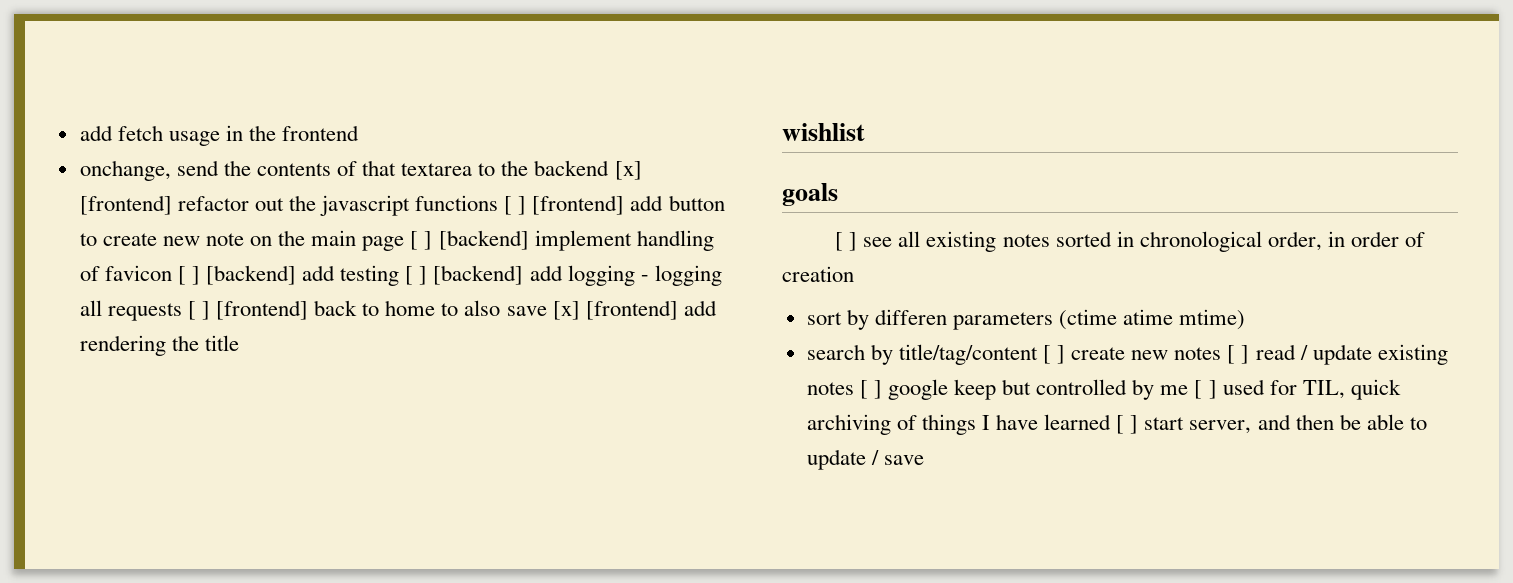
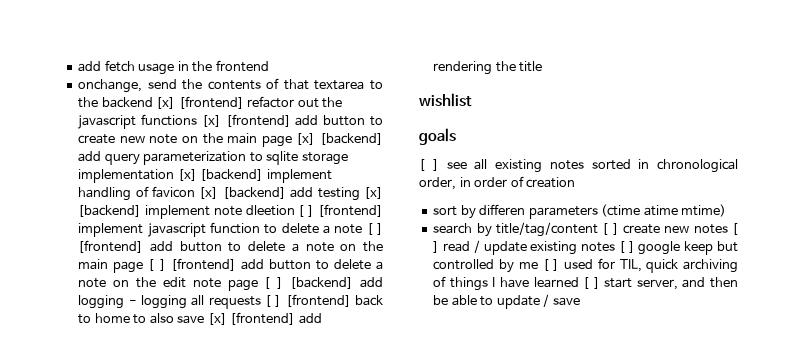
- onchange, send the contents of that textarea to the backend [x] [frontend] refactor out the javascript functions [ ] [frontend] add button to create new note on the main page [ ] [backend] implement handling of favicon [ ] [backend] add testing [ ] [backend] add logging - logging all requests [ ] [frontend] back to home to also save [x] [frontend] add rendering the title
+ onchange, send the contents of that textarea to the backend [x] [frontend] refactor out the javascript functions [x] [frontend] add button to create new note on the main page [x] [backend] add query parameterization to sqlite storage implementation [x] [backend] implement handling of favicon [x] [backend] add testing [x] [backend] implement note dleetion [ ] [frontend] implement javascript function to delete a note [ ] [frontend] add button to delete a note on the main page [ ] [frontend] add button to delete a note on the edit note page [ ] [backend] add logging - logging all requests [ ] [frontend] back to home to also save [x] [frontend] add rendering the title

